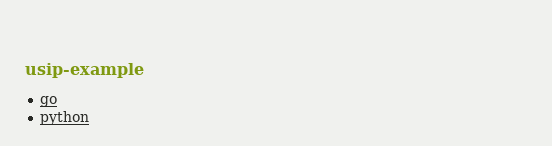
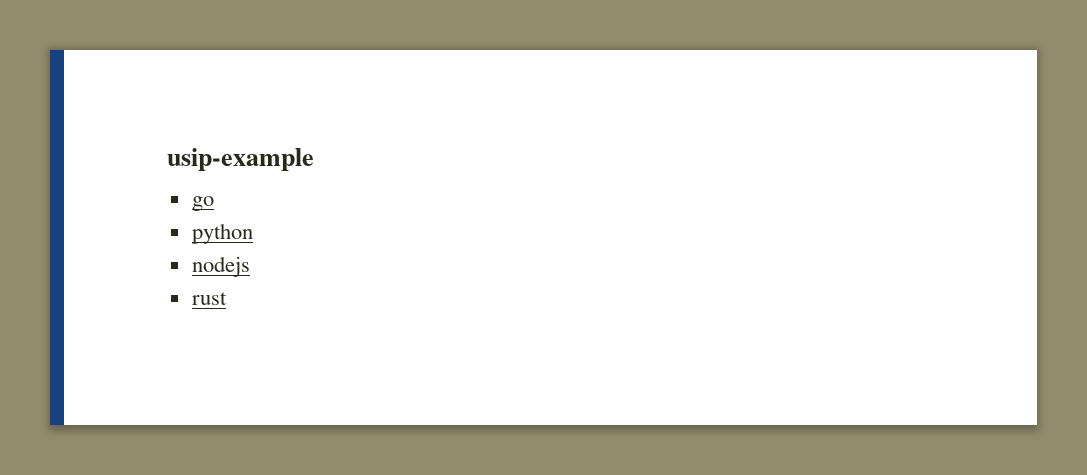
+ nodejs
+ rust

